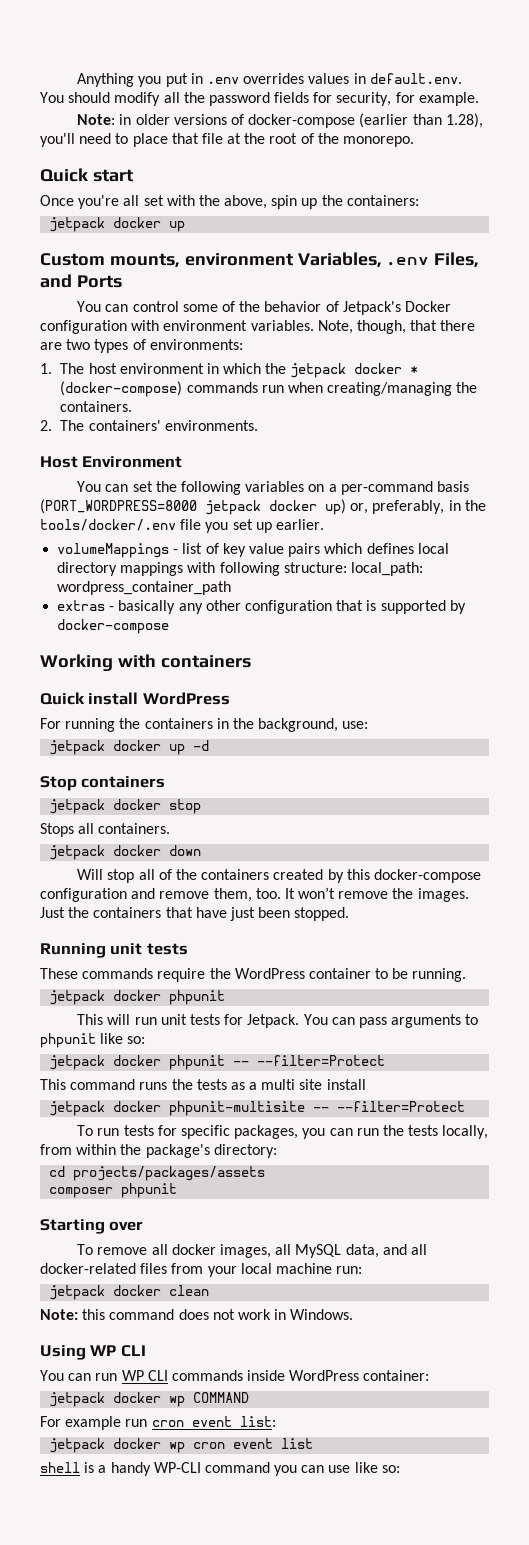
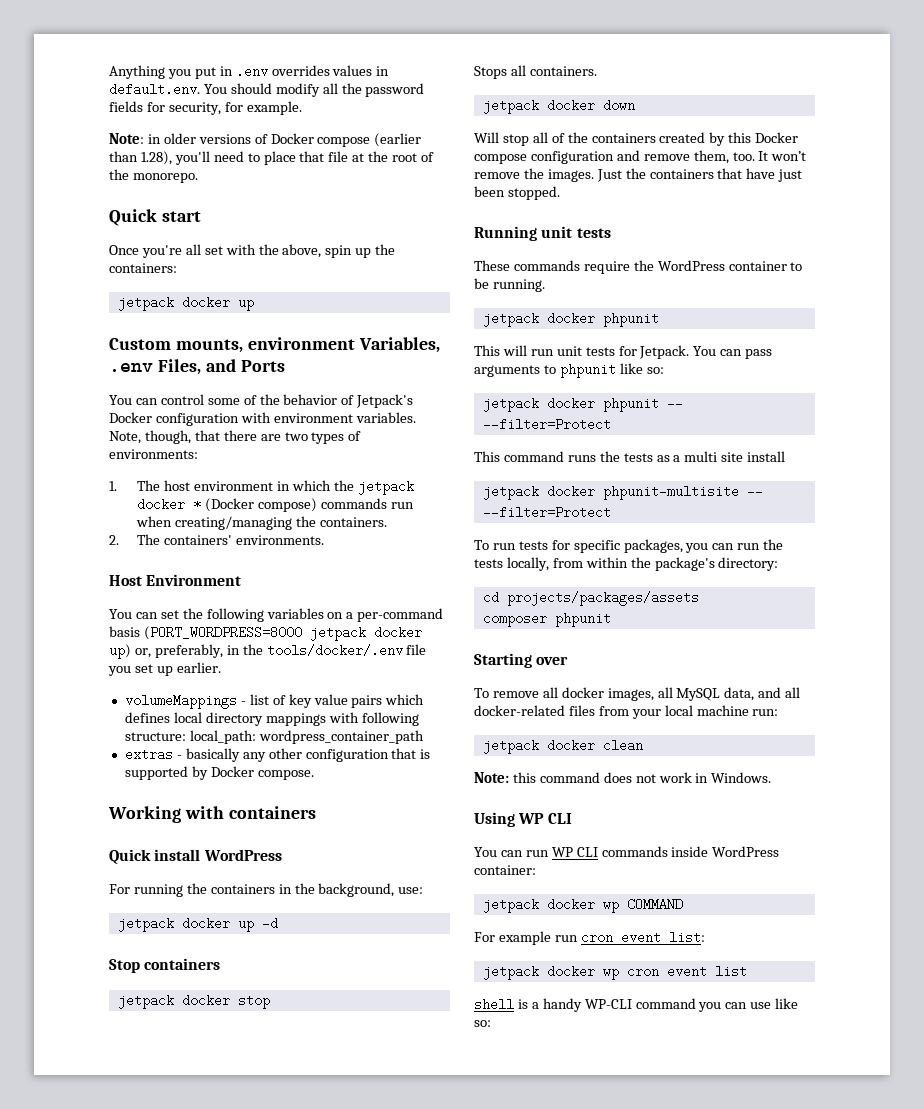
- Note: in older versions of docker-compose (earlier than 1.28), you'll need to place that file at the root of the monorepo.
+ Note: in older versions of Docker compose (earlier than 1.28), you'll need to place that file at the root of the monorepo.
- 1. The host environment in which the jetpack docker * (docker-compose) commands run when creating/managing the containers.
+ 1. The host environment in which the jetpack docker * (Docker compose) commands run when creating/managing the containers.
- extras - basically any other configuration that is supported by docker-compose
+ extras - basically any other configuration that is supported by Docker compose.
- Will stop all of the containers created by this docker-compose configuration and remove them, too.
+ Will stop all of the containers created by this Docker compose configuration and remove them, too.

